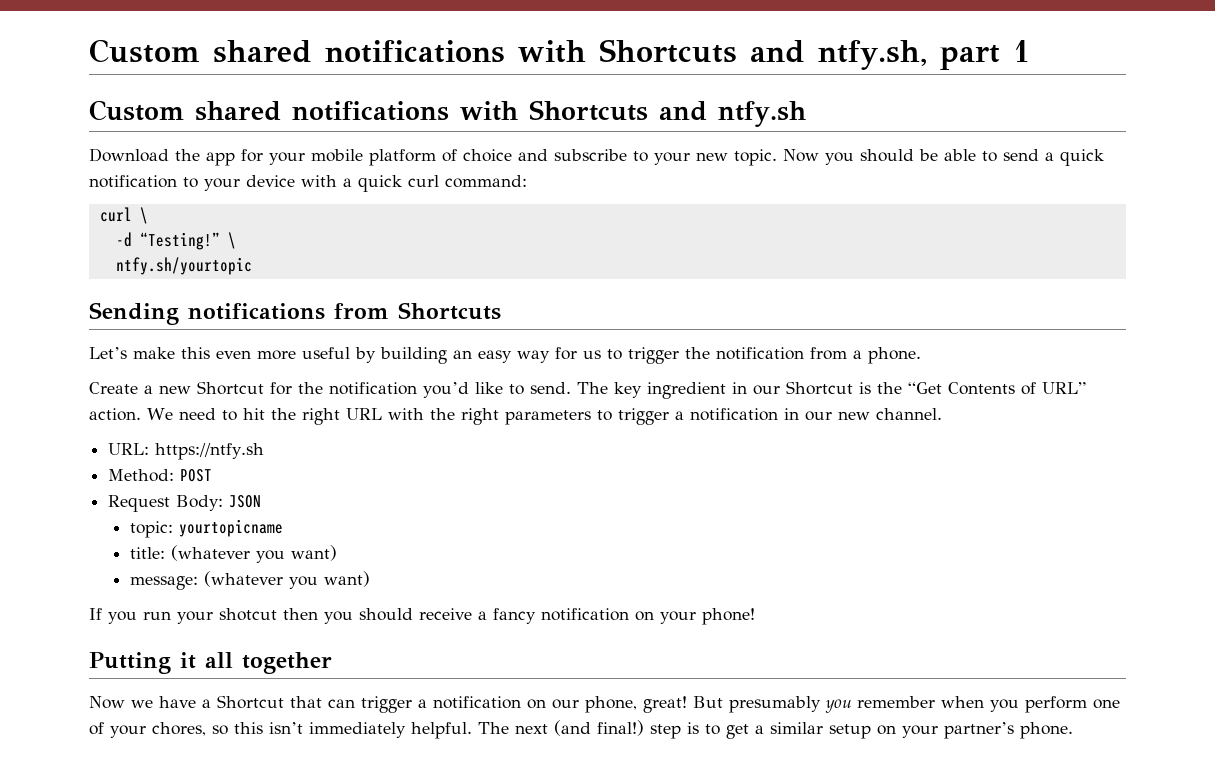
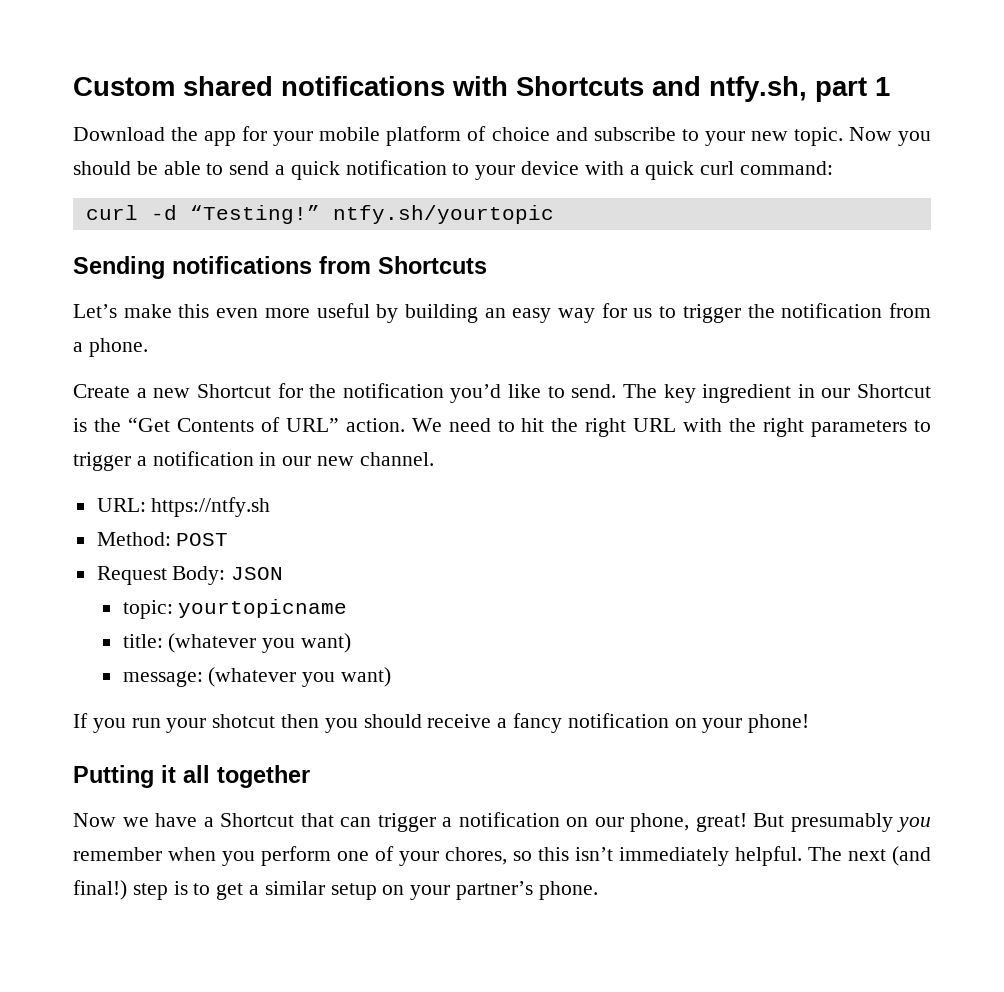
- Custom shared notifications with Shortcuts and ntfy.sh
- curl \
- -d “Testing!” \
- ntfy.sh/yourtopic
+ curl -d “Testing!” ntfy.sh/yourtopic

